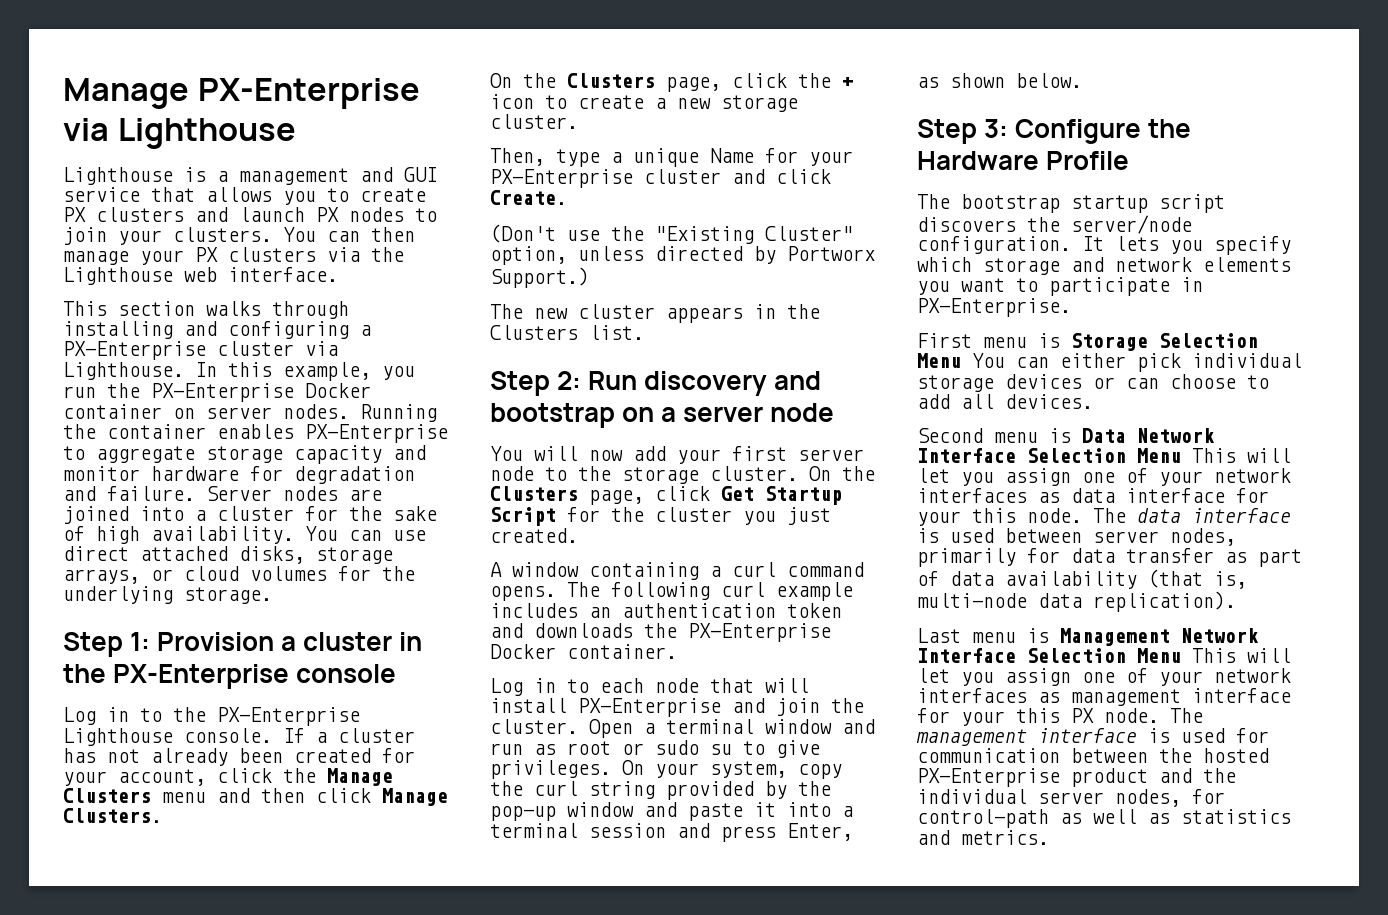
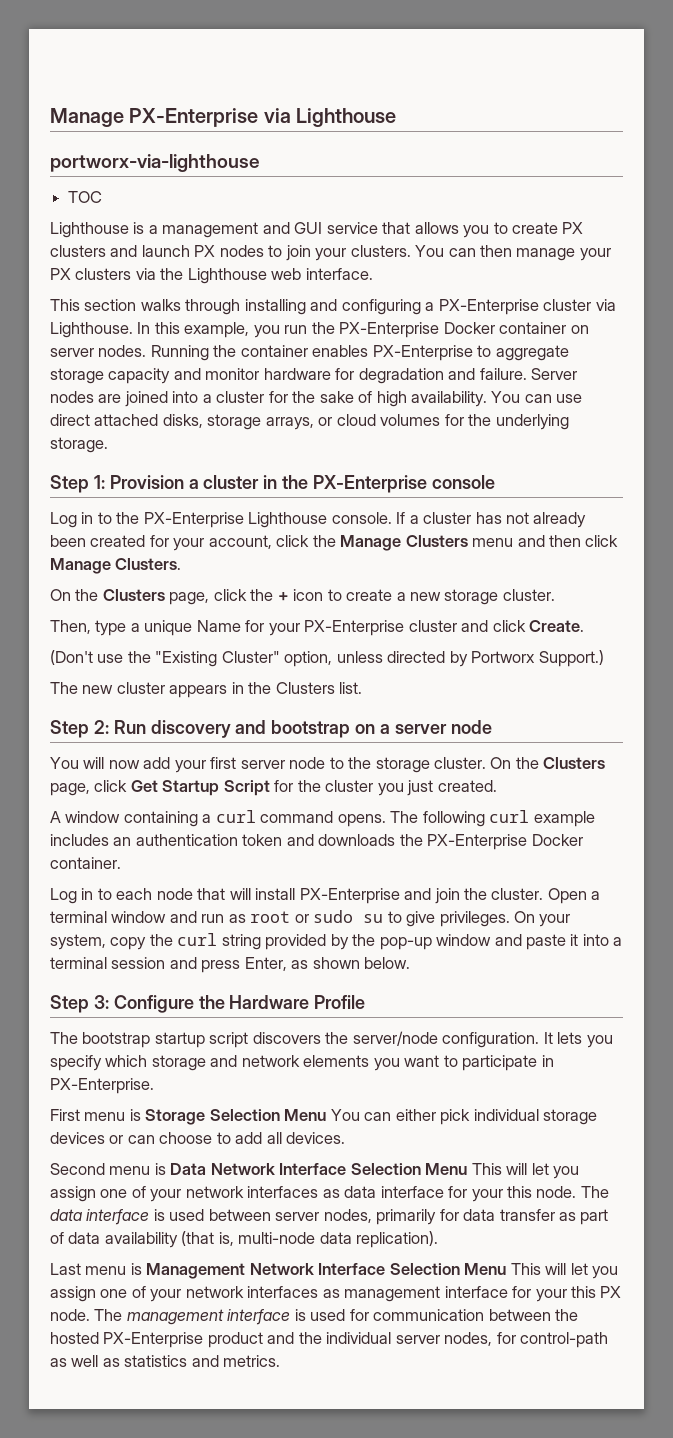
+ portworx-via-lighthouse
+ TOC

